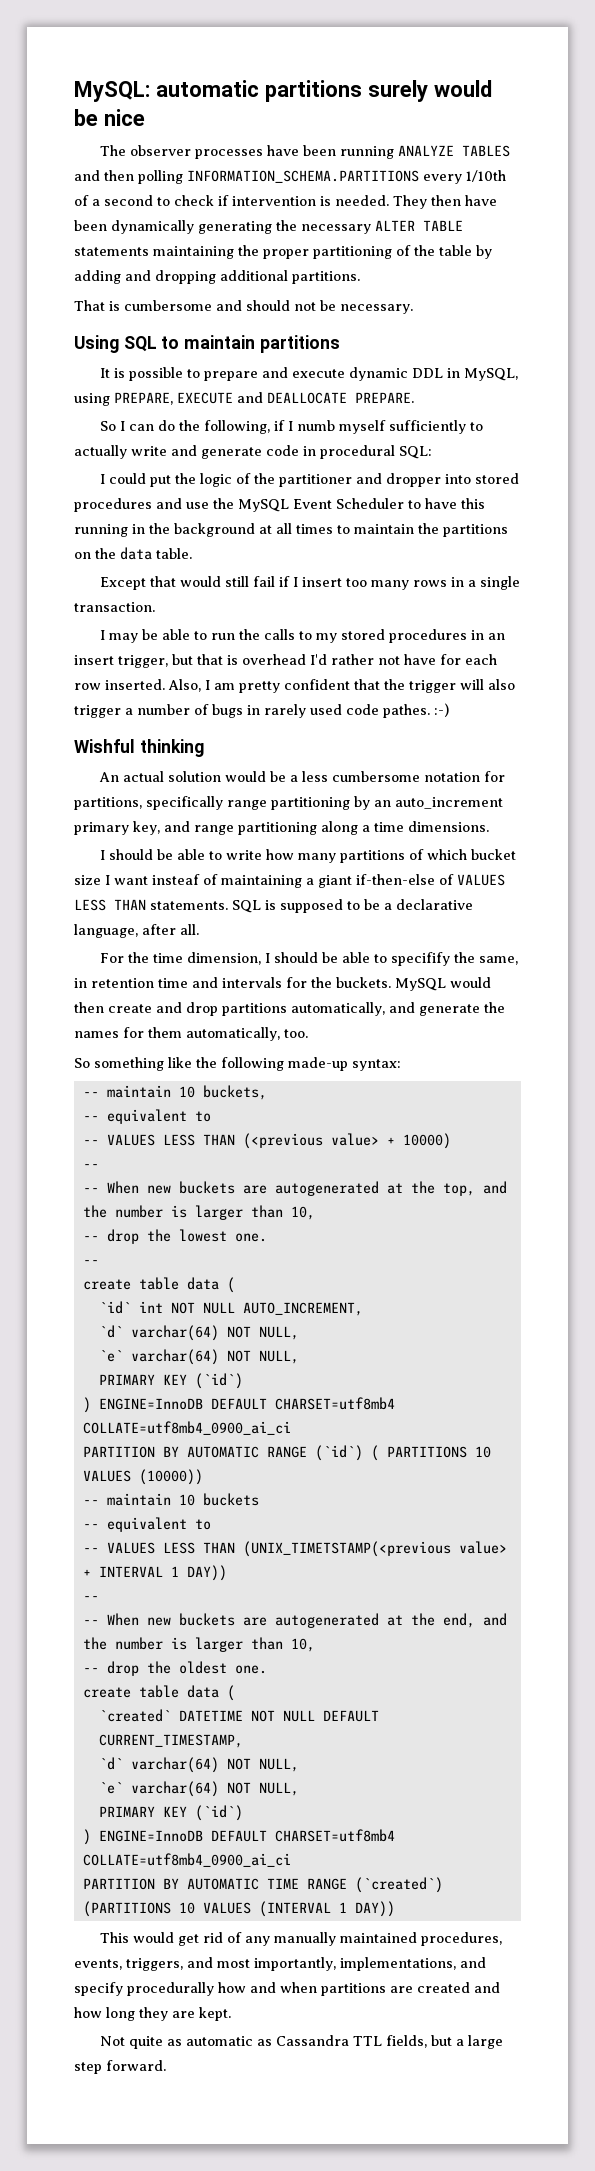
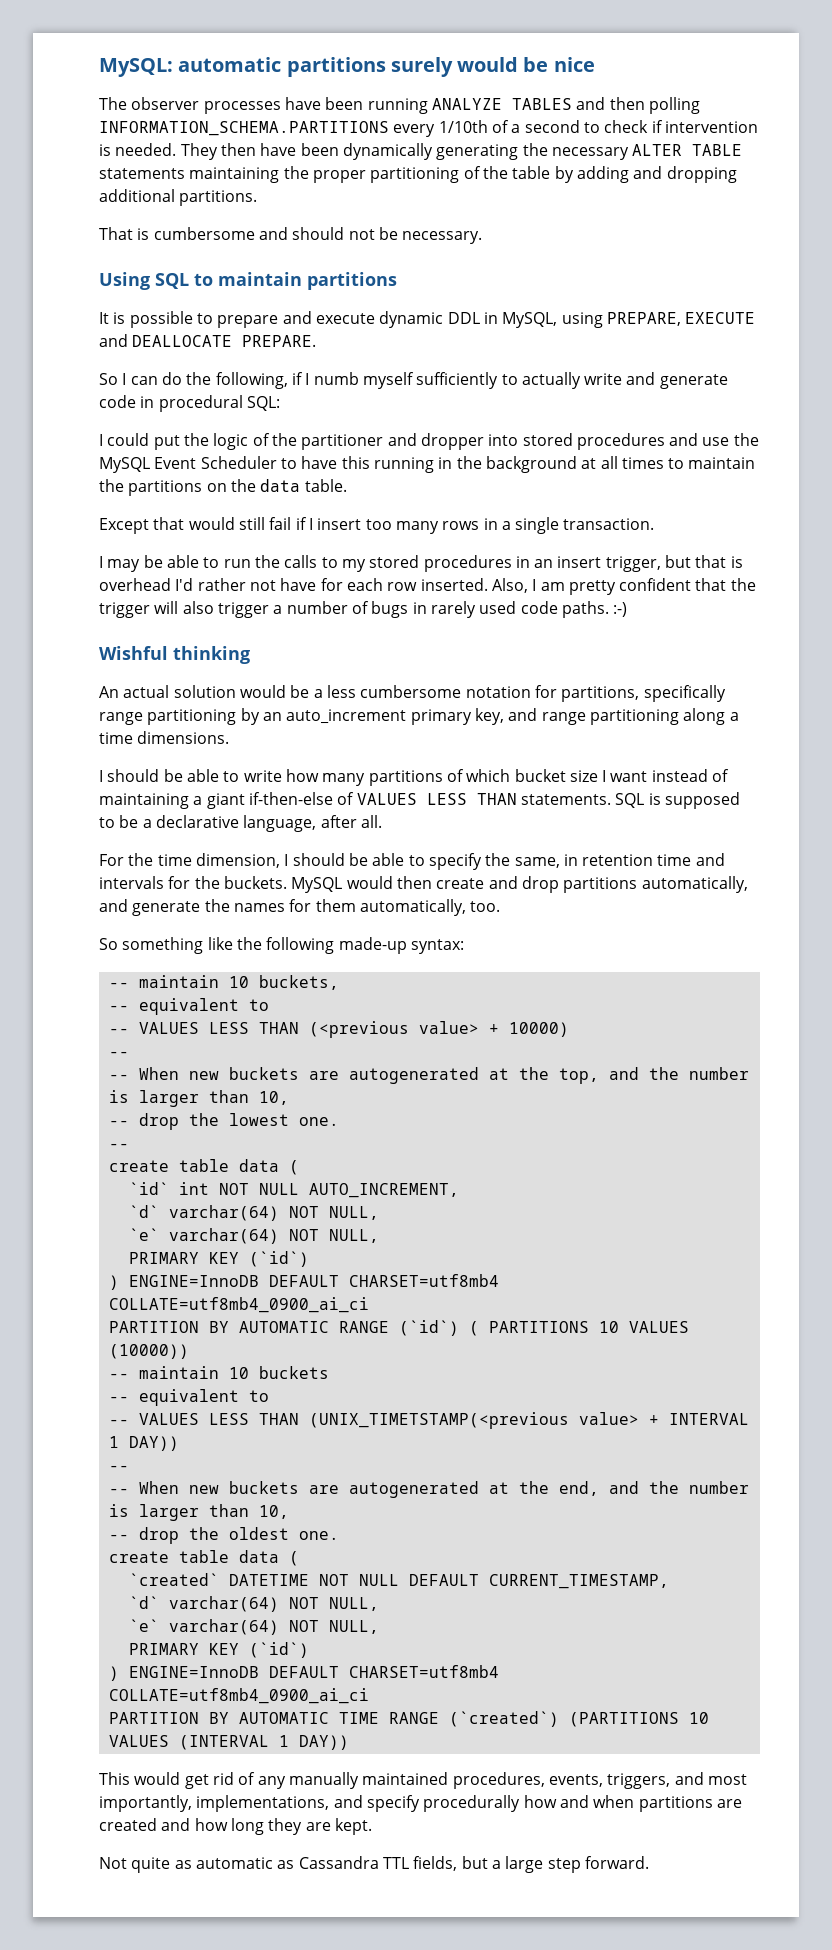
- Also, I am pretty confident that the trigger will also trigger a number of bugs in rarely used code pathes. :-)
+ Also, I am pretty confident that the trigger will also trigger a number of bugs in rarely used code paths. :-)
- I should be able to write how many partitions of which bucket size I want insteaf of maintaining a giant if-then-else of VALUES LESS THAN statements.
+ I should be able to write how many partitions of which bucket size I want instead of maintaining a giant if-then-else of VALUES LESS THAN statements.
- For the time dimension, I should be able to specifify the same, in retention time and intervals for the buckets.
+ For the time dimension, I should be able to specify the same, in retention time and intervals for the buckets.

